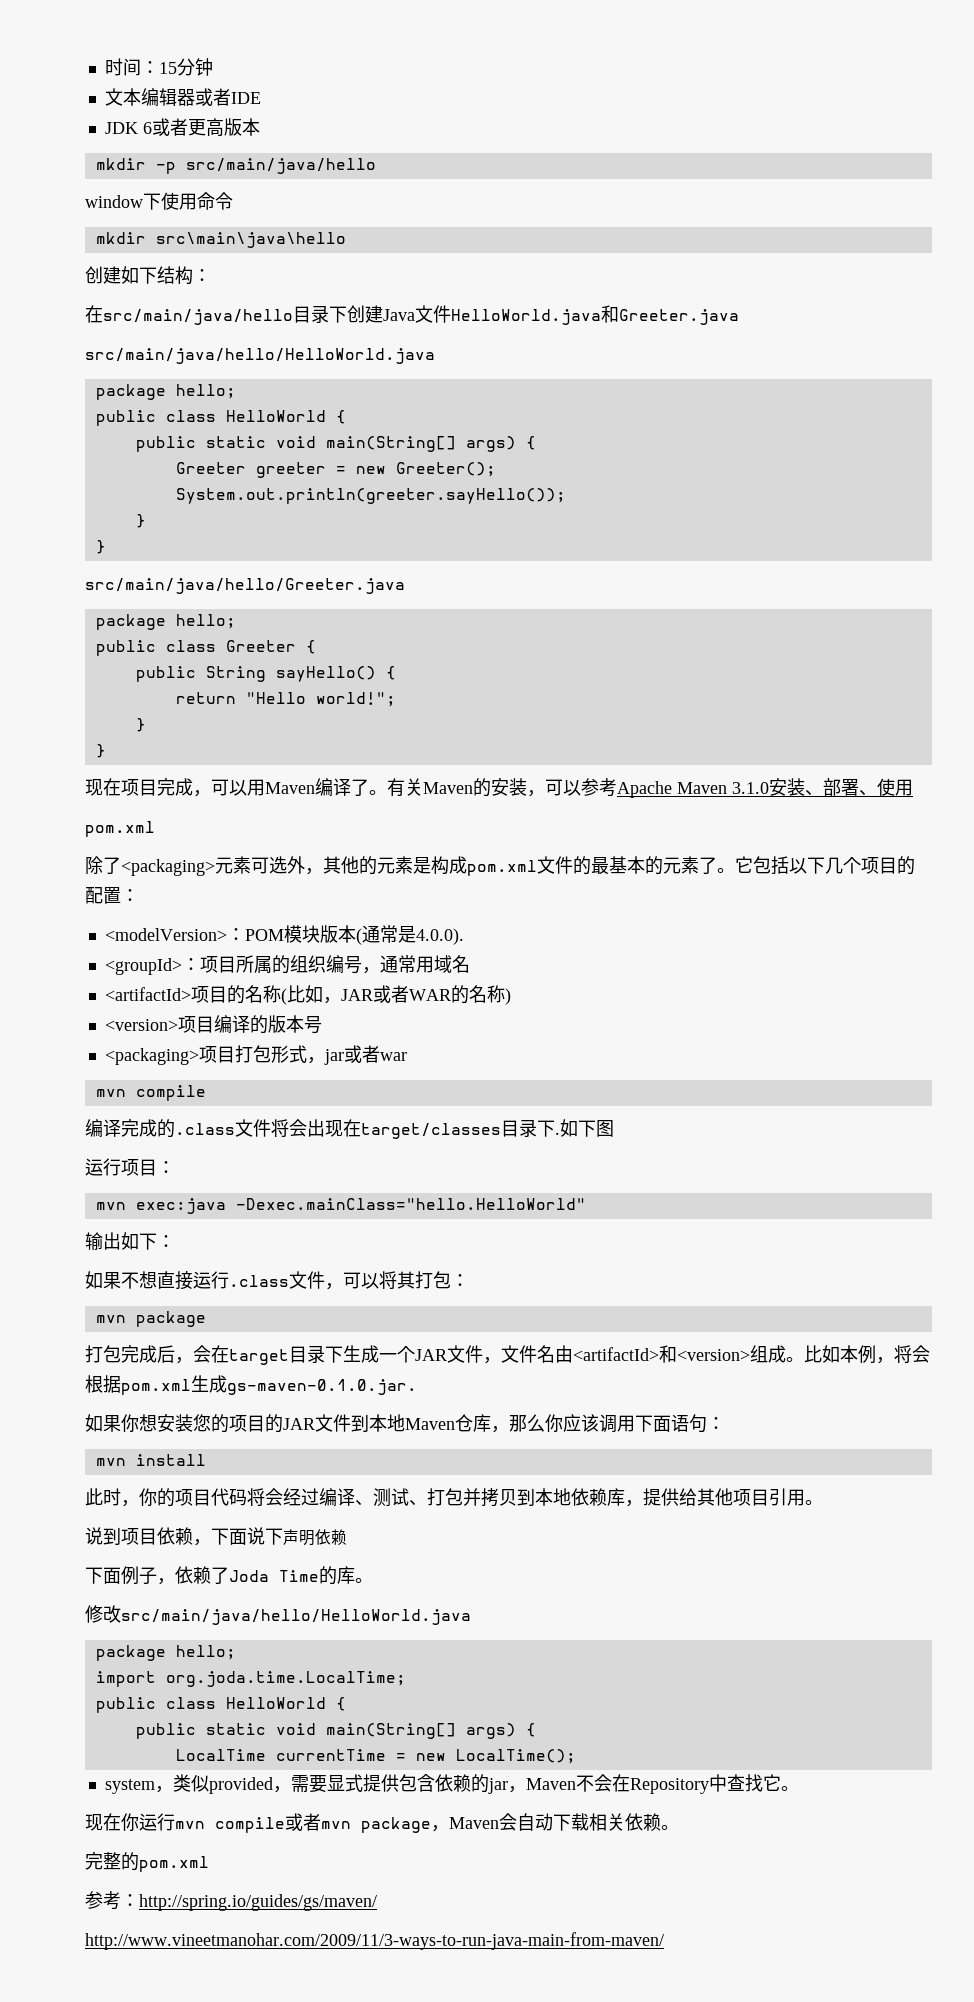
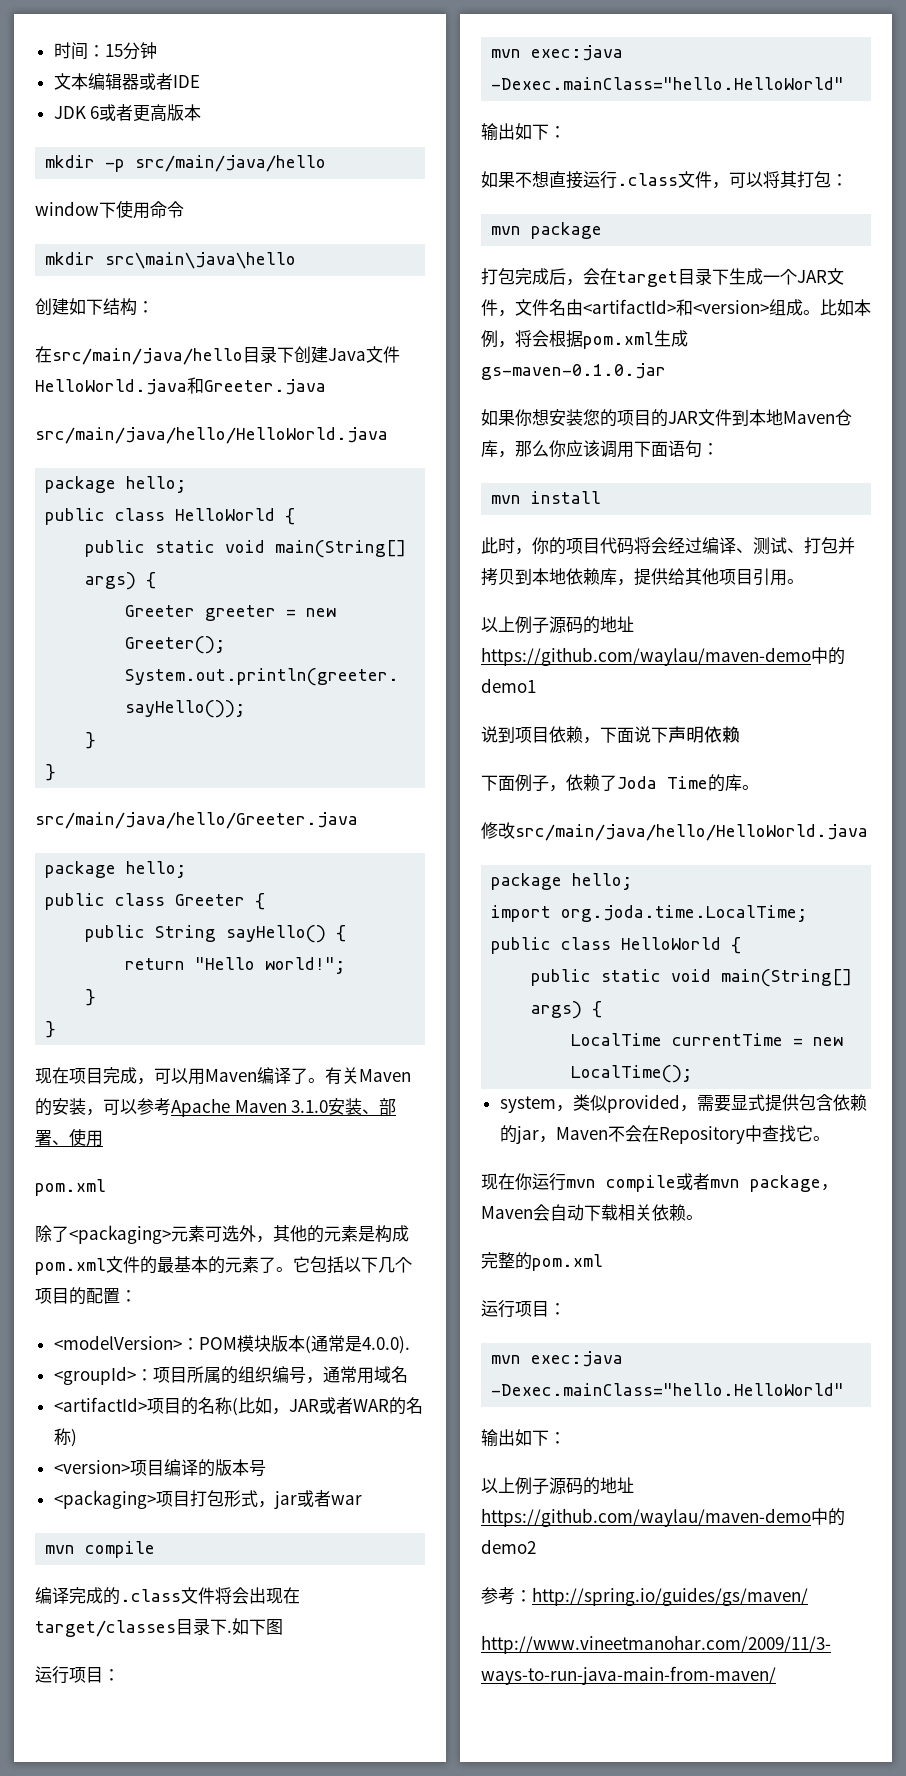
- 比如本例，将会根据pom.xml生成gs-maven-0.1.0.jar.
+ 比如本例，将会根据pom.xml生成gs-maven-0.1.0.jar
+ 以上例子源码的地址https://github.com/waylau/maven-demo中的demo1
  完整的pom.xml
+ 运行项目：
+ mvn exec:java -Dexec.mainClass="hello.HelloWorld"
+ 输出如下：
+ 以上例子源码的地址https://github.com/waylau/maven-demo中的demo2

